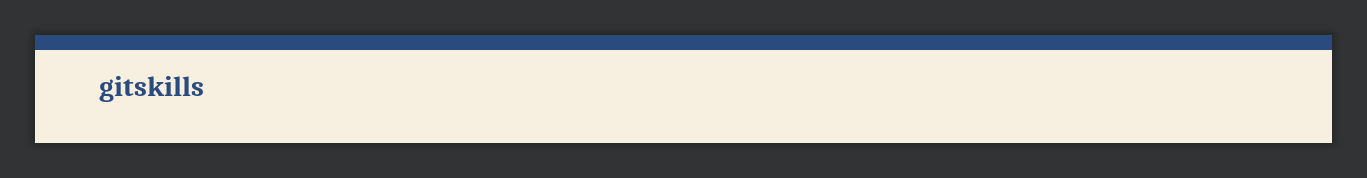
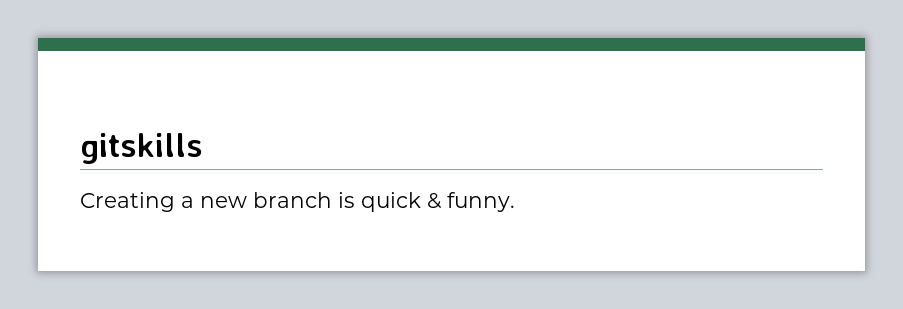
+ Creating a new branch is quick & funny.

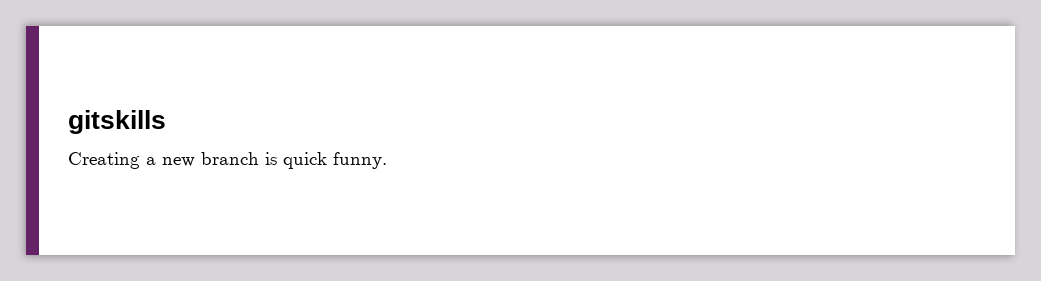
- Creating a new branch is quick & funny.
+ Creating a new branch is quick funny.

